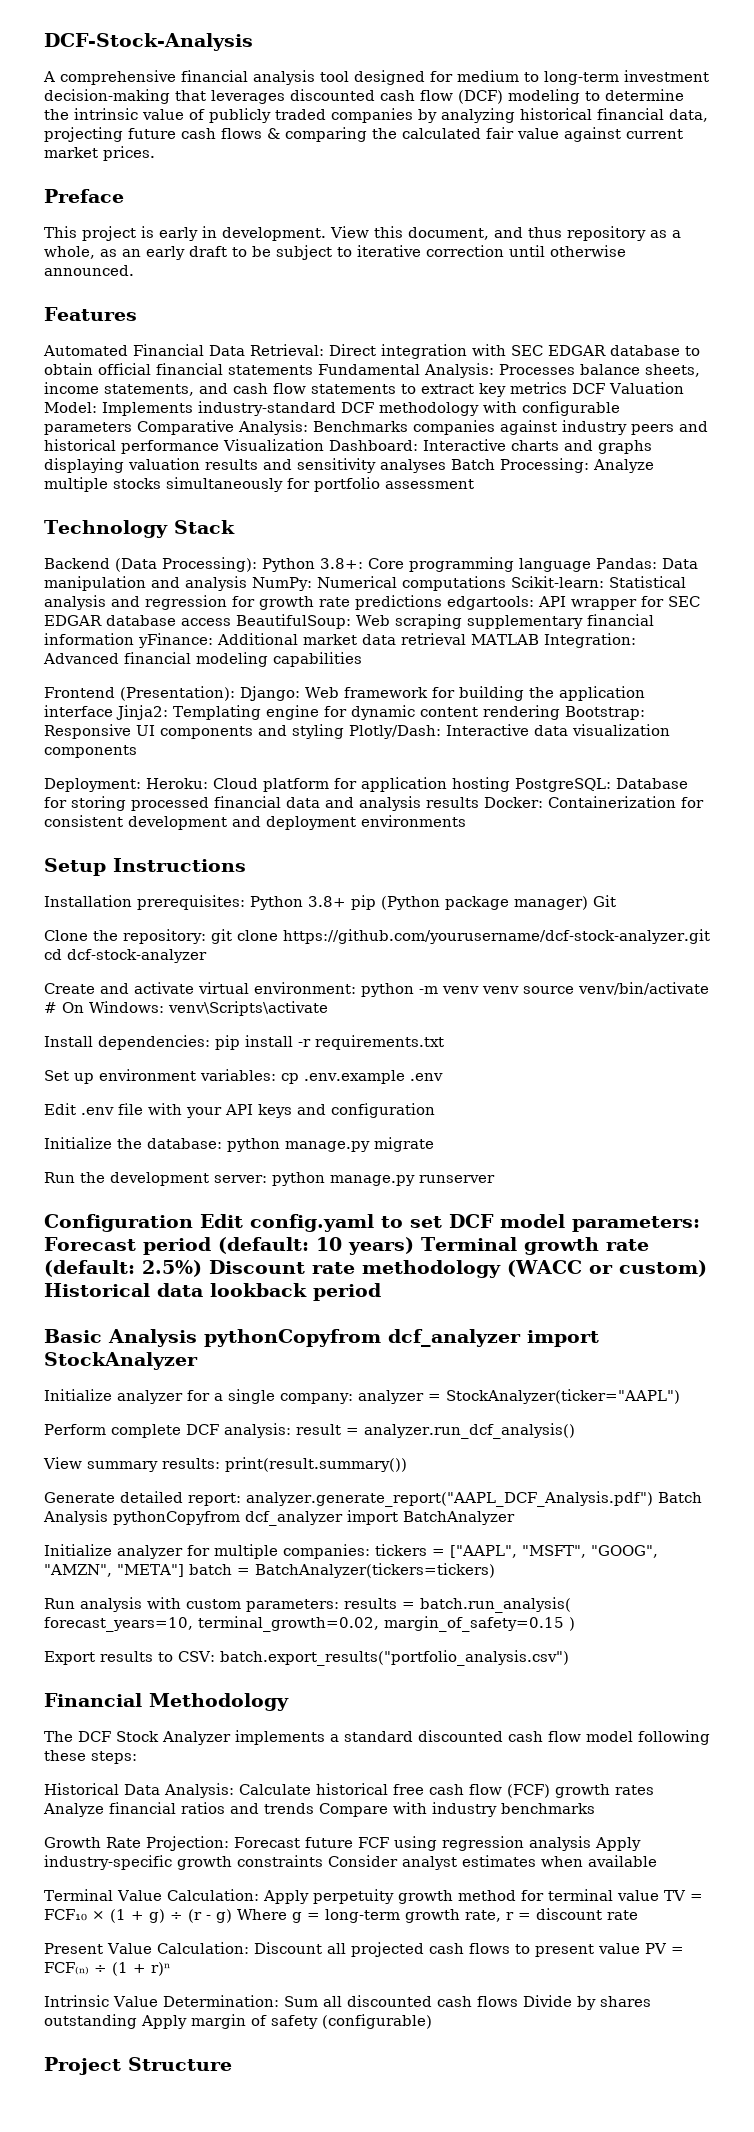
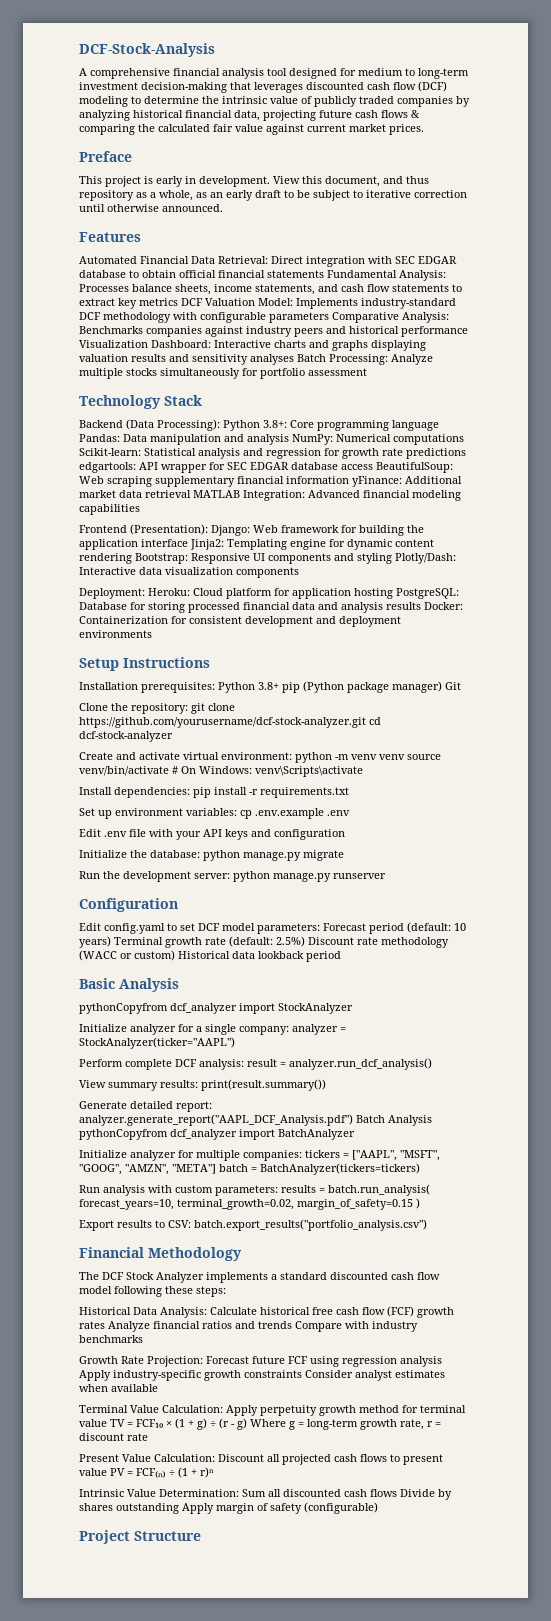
- Configuration Edit config.yaml to set DCF model parameters: Forecast period (default: 10 years) Terminal growth rate (default: 2.5%) Discount rate methodology (WACC or custom) Historical data lookback period
+ Configuration
+ Edit config.yaml to set DCF model parameters: Forecast period (default: 10 years) Terminal growth rate (default: 2.5%) Discount rate methodology (WACC or custom) Historical data lookback period
- Basic Analysis pythonCopyfrom dcf_analyzer import StockAnalyzer
+ Basic Analysis
+ pythonCopyfrom dcf_analyzer import StockAnalyzer

